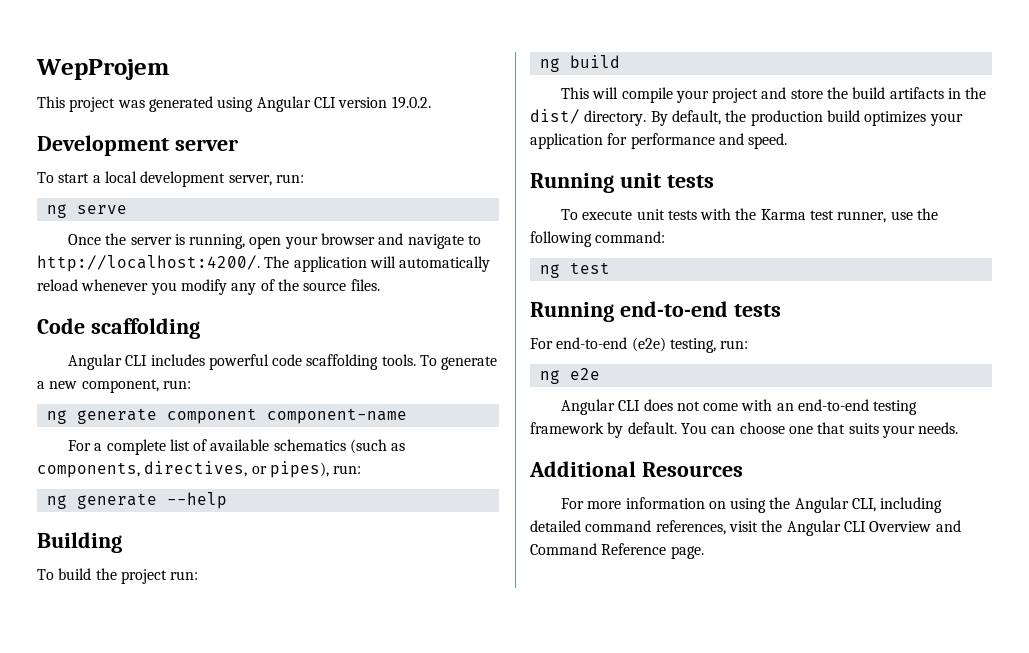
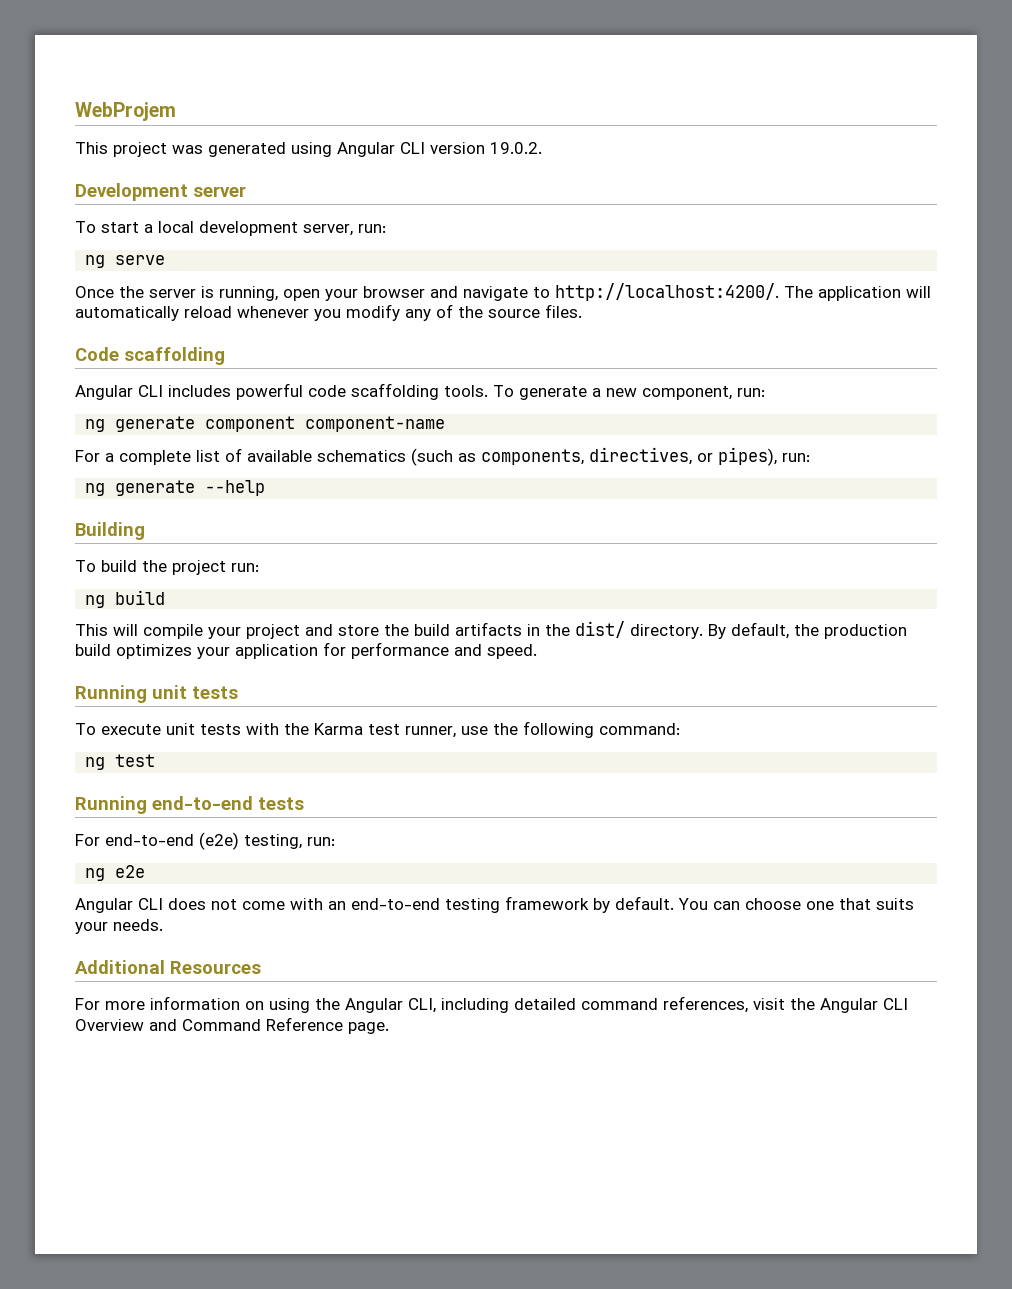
- WepProjem
+ WebProjem

